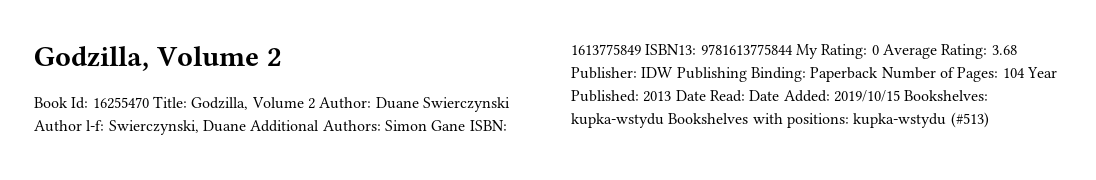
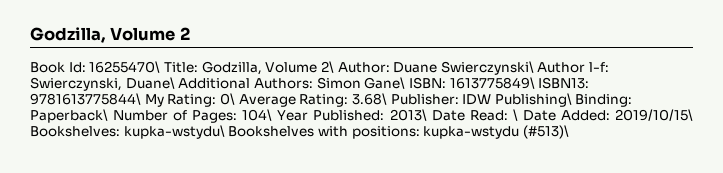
- Book Id: 16255470 Title: Godzilla, Volume 2 Author: Duane Swierczynski Author l-f: Swierczynski, Duane Additional Authors: Simon Gane ISBN: 1613775849 ISBN13: 9781613775844 My Rating: 0 Average Rating: 3.68 Publisher: IDW Publishing Binding: Paperback Number of Pages: 104 Year Published: 2013 Date Read: Date Added: 2019/10/15 Bookshelves: kupka-wstydu Bookshelves with positions: kupka-wstydu (#513)
+ Book Id: 16255470\ Title: Godzilla, Volume 2\ Author: Duane Swierczynski\ Author l-f: Swierczynski, Duane\ Additional Authors: Simon Gane\ ISBN: 1613775849\ ISBN13: 9781613775844\ My Rating: 0\ Average Rating: 3.68\ Publisher: IDW Publishing\ Binding: Paperback\ Number of Pages: 104\ Year Published: 2013\ Date Read: \ Date Added: 2019/10/15\ Bookshelves: kupka-wstydu\ Bookshelves with positions: kupka-wstydu (#513)\

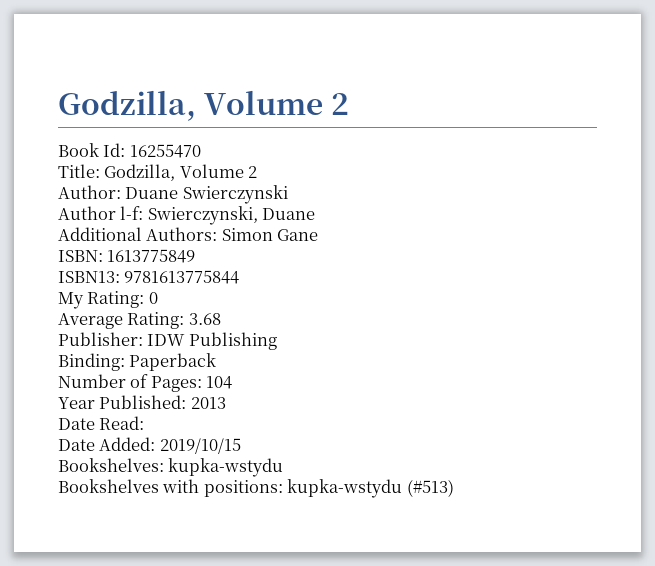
- Book Id: 16255470\ Title: Godzilla, Volume 2\ Author: Duane Swierczynski\ Author l-f: Swierczynski, Duane\ Additional Authors: Simon Gane\ ISBN: 1613775849\ ISBN13: 9781613775844\ My Rating: 0\ Average Rating: 3.68\ Publisher: IDW Publishing\ Binding: Paperback\ Number of Pages: 104\ Year Published: 2013\ Date Read: \ Date Added: 2019/10/15\ Bookshelves: kupka-wstydu\ Bookshelves with positions: kupka-wstydu (#513)\
+ Book Id: 16255470
+ Title: Godzilla, Volume 2
+ Author: Duane Swierczynski
+ Author l-f: Swierczynski, Duane
+ Additional Authors: Simon Gane
+ ISBN: 1613775849
+ ISBN13: 9781613775844
+ My Rating: 0
+ Average Rating: 3.68
+ Publisher: IDW Publishing
+ Binding: Paperback
+ Number of Pages: 104
+ Year Published: 2013
+ Date Read:
+ Date Added: 2019/10/15
+ Bookshelves: kupka-wstydu
+ Bookshelves with positions: kupka-wstydu (#513)

